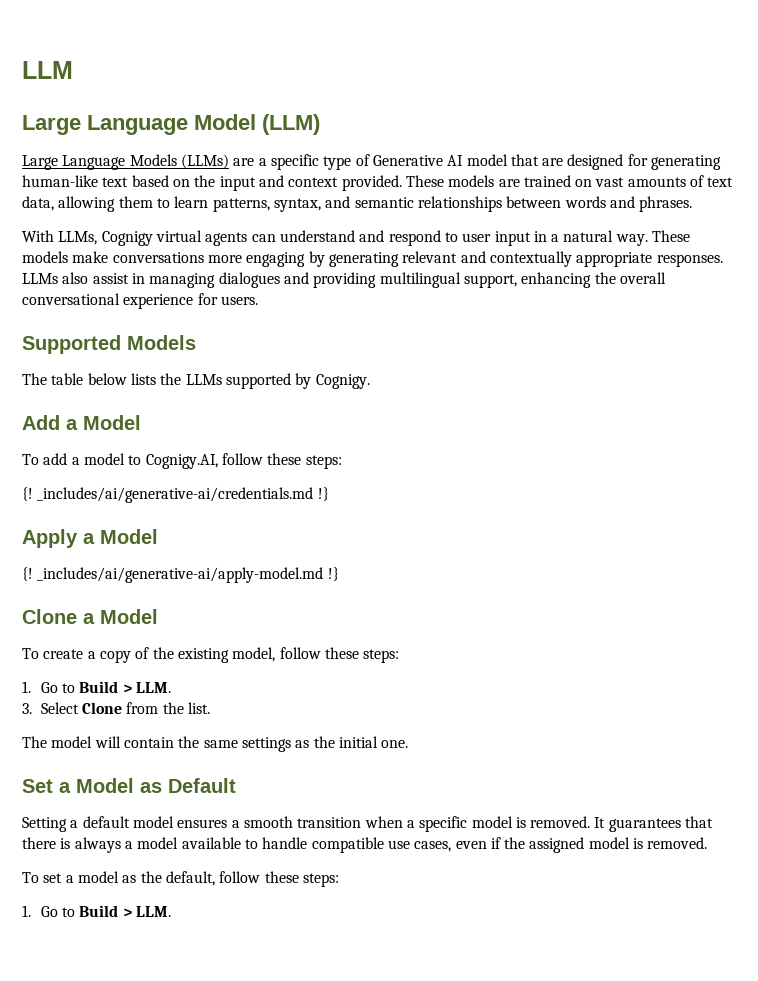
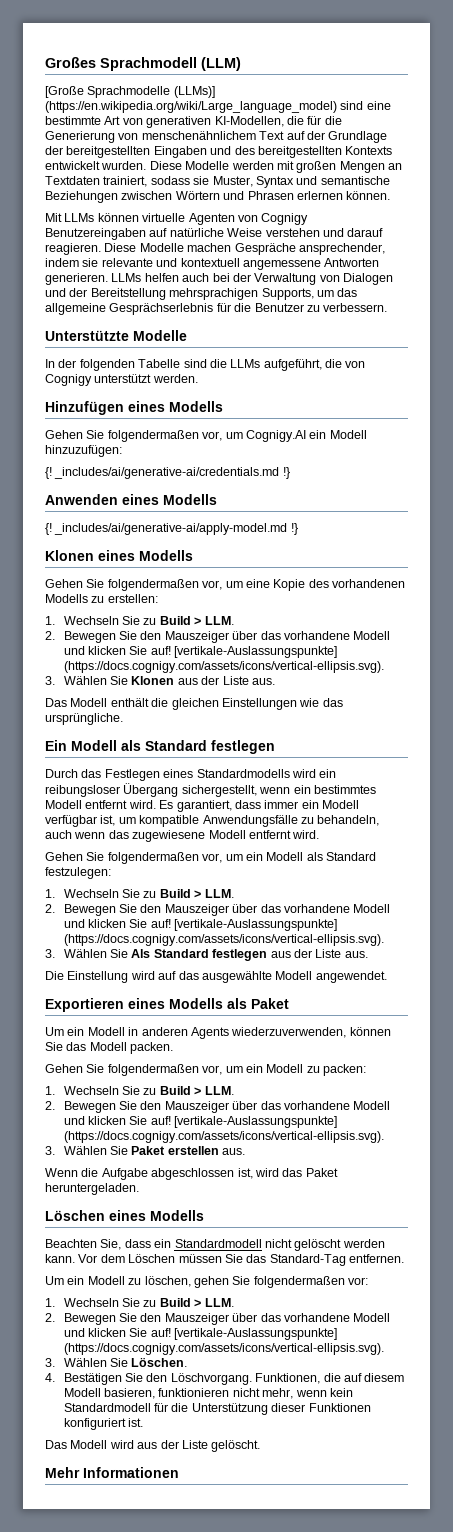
- LLM
- Large Language Model (LLM)
- Large Language Models (LLMs) are a specific type of Generative AI model that are designed for generating human-like text based on the input and context provided. These models are trained on vast amounts of text data, allowing them to learn patterns, syntax, and semantic relationships between words and phrases.
- With LLMs, Cognigy virtual agents can understand and respond to user input in a natural way. These models make conversations more engaging by generating relevant and contextually appropriate responses. LLMs also assist in managing dialogues and providing multilingual support, enhancing the overall conversational experience for users.
- Supported Models
- The table below lists the LLMs supported by Cognigy.
- Add a Model
- To add a model to Cognigy.AI, follow these steps:
+ Großes Sprachmodell (LLM)
+ [Große Sprachmodelle (LLMs)] (https://en.wikipedia.org/wiki/Large_language_model) sind eine bestimmte Art von generativen KI-Modellen, die für die Generierung von menschenähnlichem Text auf der Grundlage der bereitgestellten Eingaben und des bereitgestellten Kontexts entwickelt wurden. Diese Modelle werden mit großen Mengen an Textdaten trainiert, sodass sie Muster, Syntax und semantische Beziehungen zwischen Wörtern und Phrasen erlernen können.
+ Mit LLMs können virtuelle Agenten von Cognigy Benutzereingaben auf natürliche Weise verstehen und darauf reagieren. Diese Modelle machen Gespräche ansprechender, indem sie relevante und kontextuell angemessene Antworten generieren. LLMs helfen auch bei der Verwaltung von Dialogen und der Bereitstellung mehrsprachigen Supports, um das allgemeine Gesprächserlebnis für die Benutzer zu verbessern.
+ Unterstützte Modelle
+ In der folgenden Tabelle sind die LLMs aufgeführt, die von Cognigy unterstützt werden.
+ Hinzufügen eines Modells
+ Gehen Sie folgendermaßen vor, um Cognigy.AI ein Modell hinzuzufügen:
- Apply a Model
+ Anwenden eines Modells
- Clone a Model
- To create a copy of the existing model, follow these steps:
- 1. Go to Build > LLM.
- 3. Select Clone from the list.
- The model will contain the same settings as the initial one.
- Set a Model as Default
- Setting a default model ensures a smooth transition when a specific model is removed. It guarantees that there is always a model available to handle compatible use cases, even if the assigned model is removed.
- To set a model as the default, follow these steps:
- 1. Go to Build > LLM.
+ Klonen eines Modells
+ Gehen Sie folgendermaßen vor, um eine Kopie des vorhandenen Modells zu erstellen:
+ 1. Wechseln Sie zu Build > LLM.
+ 2. Bewegen Sie den Mauszeiger über das vorhandene Modell und klicken Sie auf! [vertikale-Auslassungspunkte] (https://docs.cognigy.com/assets/icons/vertical-ellipsis.svg).
+ 3. Wählen Sie Klonen aus der Liste aus.
+ Das Modell enthält die gleichen Einstellungen wie das ursprüngliche.
+ Ein Modell als Standard festlegen
+ Durch das Festlegen eines Standardmodells wird ein reibungsloser Übergang sichergestellt, wenn ein bestimmtes Modell entfernt wird. Es garantiert, dass immer ein Modell verfügbar ist, um kompatible Anwendungsfälle zu behandeln, auch wenn das zugewiesene Modell entfernt wird.
+ Gehen Sie folgendermaßen vor, um ein Modell als Standard festzulegen:
+ 1. Wechseln Sie zu Build > LLM.
+ 2. Bewegen Sie den Mauszeiger über das vorhandene Modell und klicken Sie auf! [vertikale-Auslassungspunkte] (https://docs.cognigy.com/assets/icons/vertical-ellipsis.svg).
+ 3. Wählen Sie Als Standard festlegen aus der Liste aus.
+ Die Einstellung wird auf das ausgewählte Modell angewendet.
+ Exportieren eines Modells als Paket
+ Um ein Modell in anderen Agents wiederzuverwenden, können Sie das Modell packen.
+ Gehen Sie folgendermaßen vor, um ein Modell zu packen:
+ 1. Wechseln Sie zu Build > LLM.
+ 2. Bewegen Sie den Mauszeiger über das vorhandene Modell und klicken Sie auf! [vertikale-Auslassungspunkte] (https://docs.cognigy.com/assets/icons/vertical-ellipsis.svg).
+ 3. Wählen Sie Paket erstellen aus.
+ Wenn die Aufgabe abgeschlossen ist, wird das Paket heruntergeladen.
+ Löschen eines Modells
+ Beachten Sie, dass ein Standardmodell nicht gelöscht werden kann. Vor dem Löschen müssen Sie das Standard-Tag entfernen.
+ Um ein Modell zu löschen, gehen Sie folgendermaßen vor:
+ 1. Wechseln Sie zu Build > LLM.
+ 2. Bewegen Sie den Mauszeiger über das vorhandene Modell und klicken Sie auf! [vertikale-Auslassungspunkte] (https://docs.cognigy.com/assets/icons/vertical-ellipsis.svg).
+ 3. Wählen Sie Löschen.
+ 4. Bestätigen Sie den Löschvorgang. Funktionen, die auf diesem Modell basieren, funktionieren nicht mehr, wenn kein Standardmodell für die Unterstützung dieser Funktionen konfiguriert ist.
+ Das Modell wird aus der Liste gelöscht.
+ Mehr Informationen

